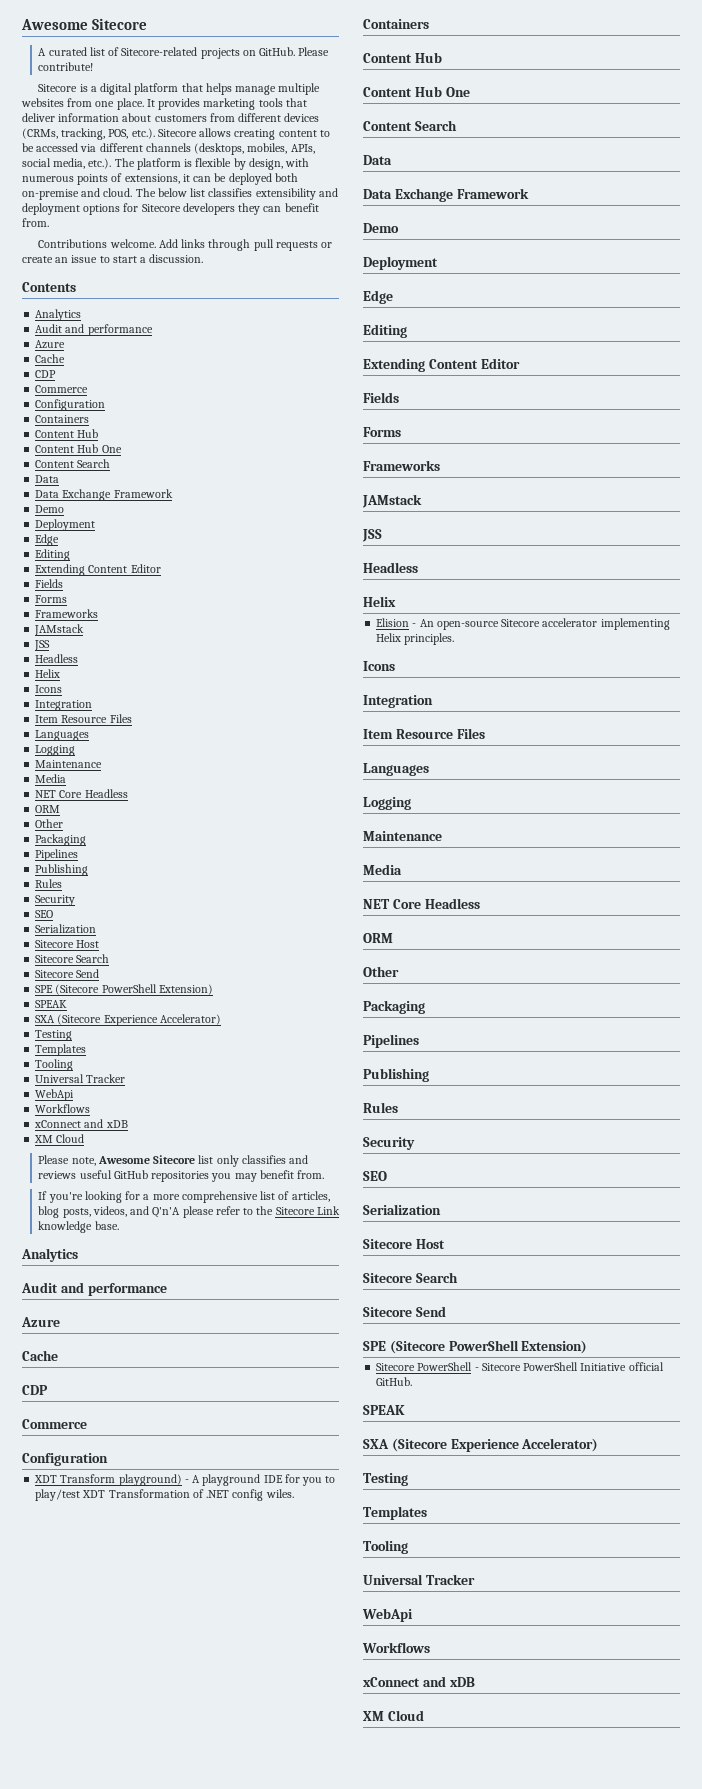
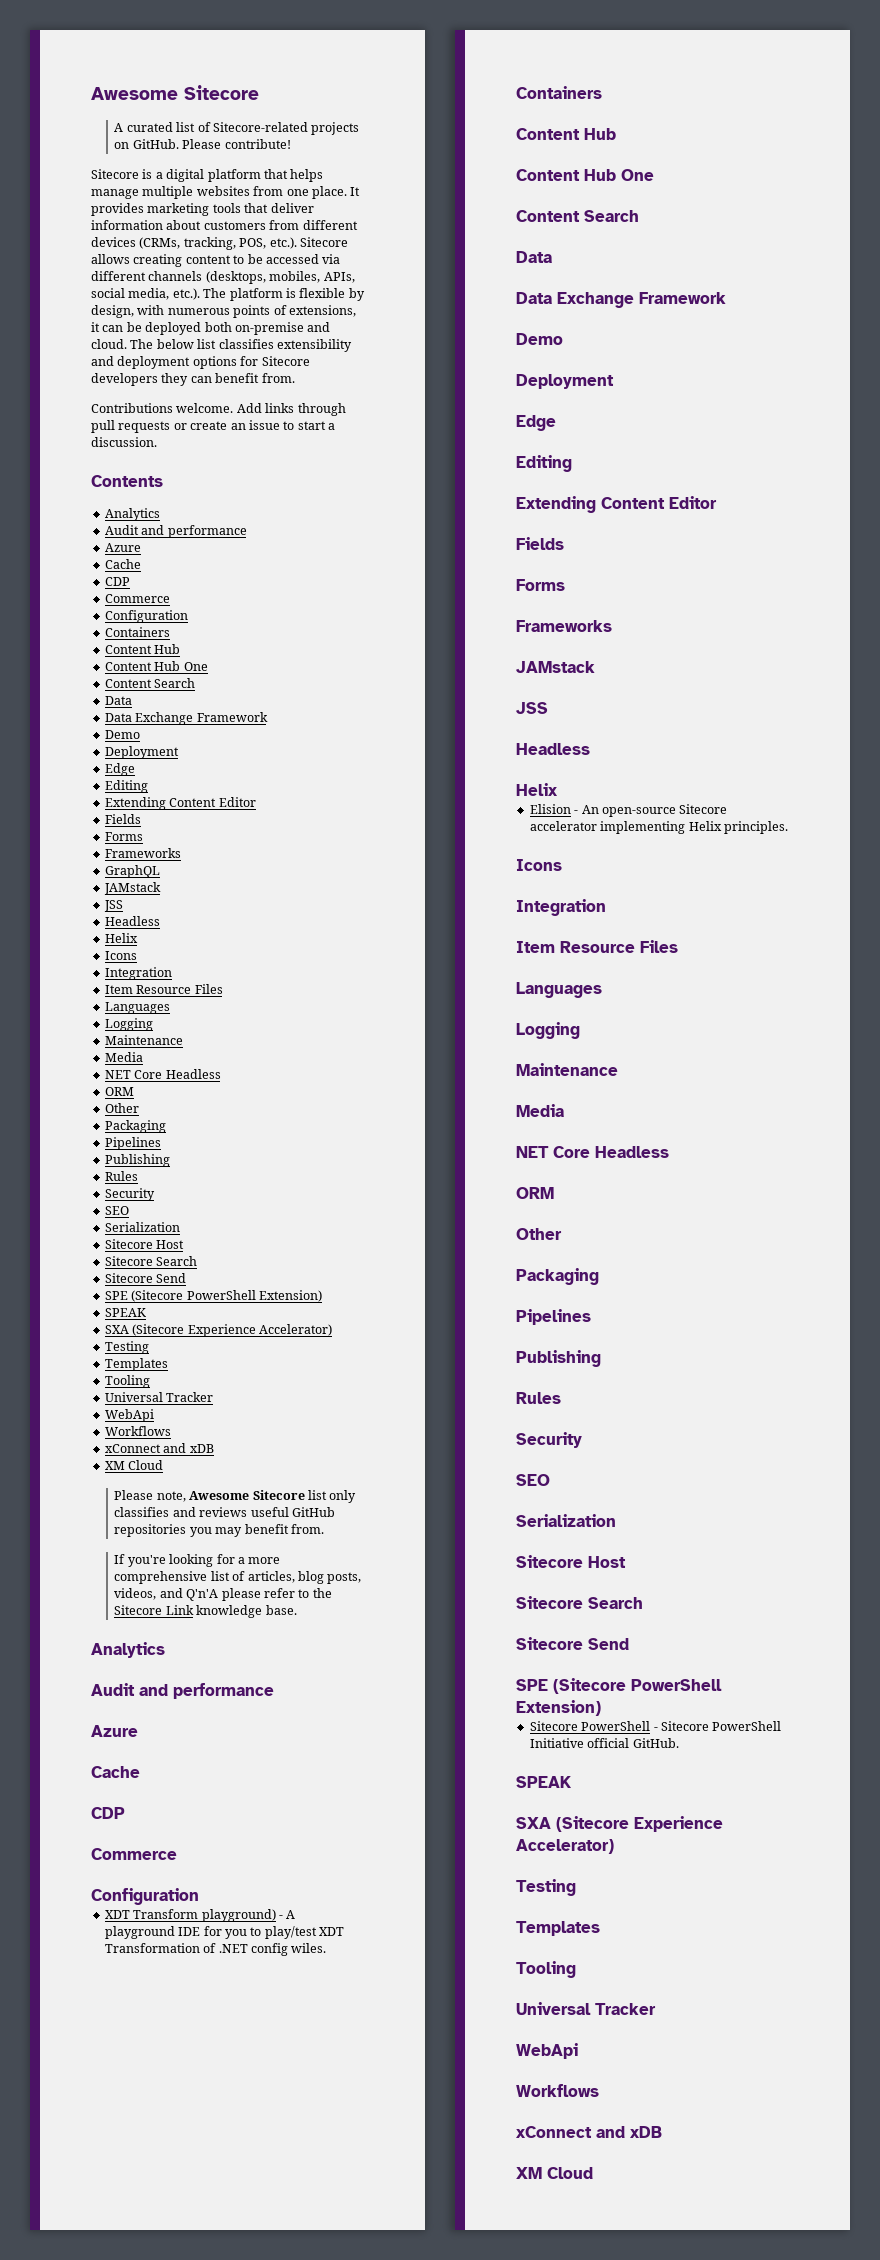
+ GraphQL

